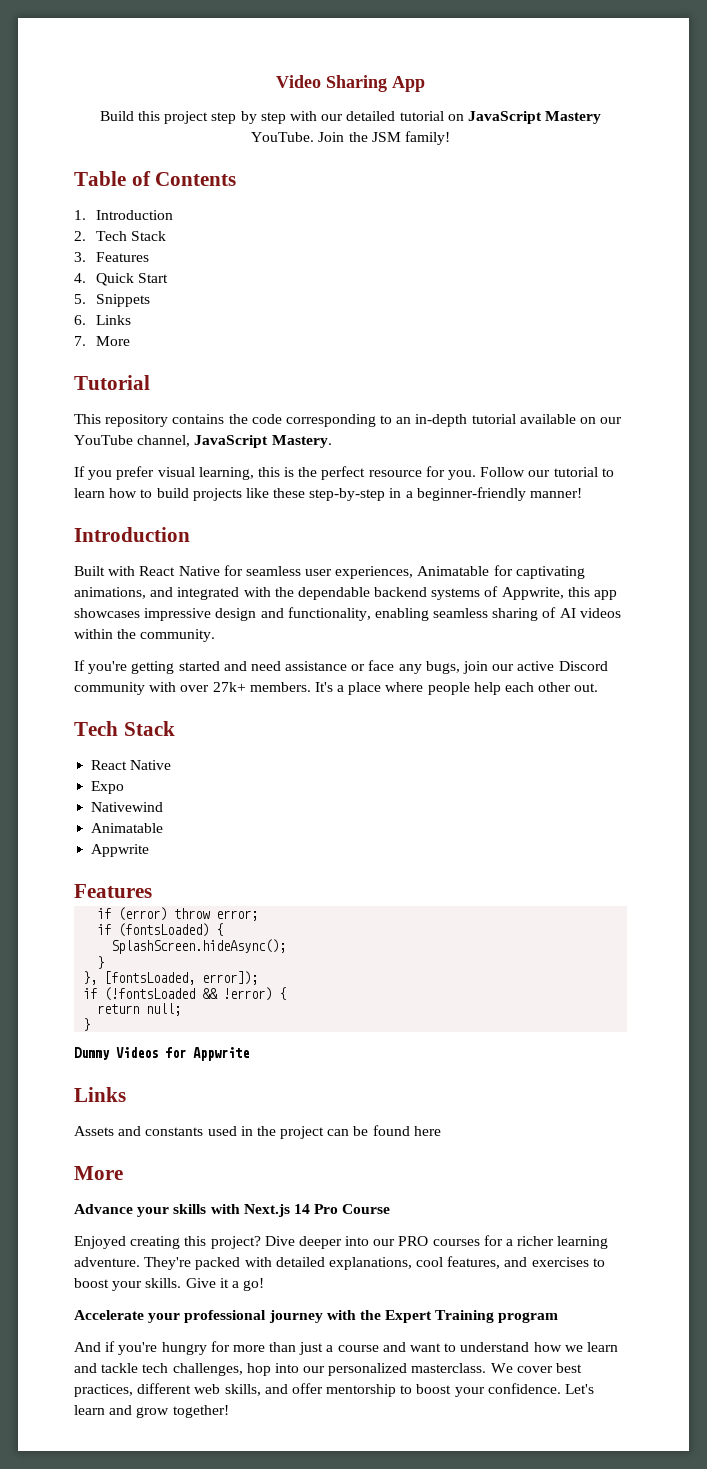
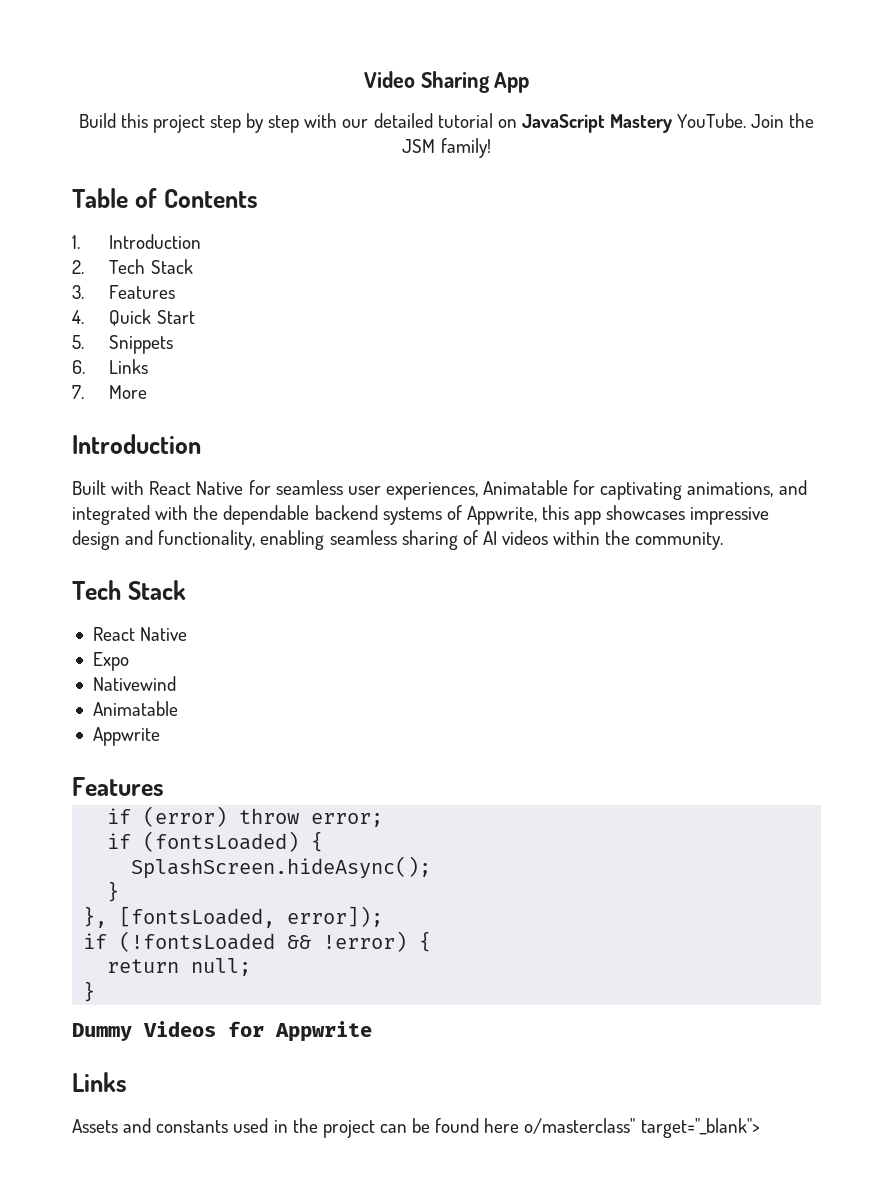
- Tutorial
- This repository contains the code corresponding to an in-depth tutorial available on our YouTube channel, JavaScript Mastery.
- If you prefer visual learning, this is the perfect resource for you. Follow our tutorial to learn how to build projects like these step-by-step in a beginner-friendly manner!
- If you're getting started and need assistance or face any bugs, join our active Discord community with over 27k+ members. It's a place where people help each other out.
- Assets and constants used in the project can be found here
- More
- Advance your skills with Next.js 14 Pro Course
- Enjoyed creating this project? Dive deeper into our PRO courses for a richer learning adventure. They're packed with detailed explanations, cool features, and exercises to boost your skills. Give it a go!
- Accelerate your professional journey with the Expert Training program
- And if you're hungry for more than just a course and want to understand how we learn and tackle tech challenges, hop into our personalized masterclass. We cover best practices, different web skills, and offer mentorship to boost your confidence. Let's learn and grow together!
+ Assets and constants used in the project can be found here o/masterclass" target="_blank">

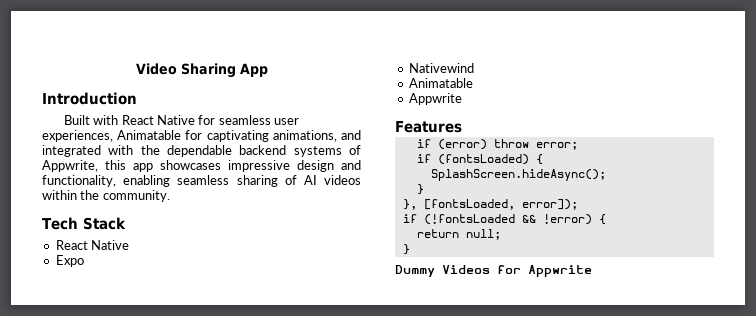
- Build this project step by step with our detailed tutorial on JavaScript Mastery YouTube. Join the JSM family!
- Table of Contents
- 1. Introduction
- 2. Tech Stack
- 3. Features
- 4. Quick Start
- 5. Snippets
- 6. Links
- 7. More
  Dummy Videos for Appwrite
- Links
- Assets and constants used in the project can be found here o/masterclass" target="_blank">

